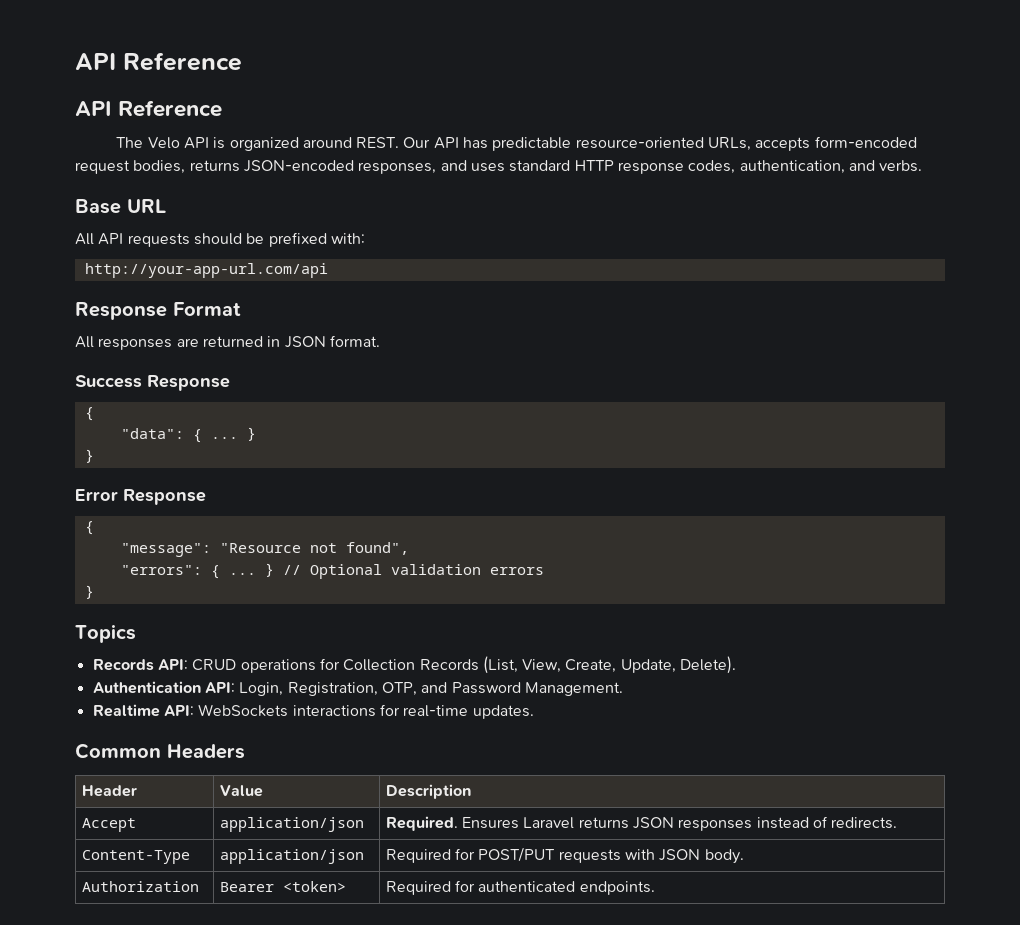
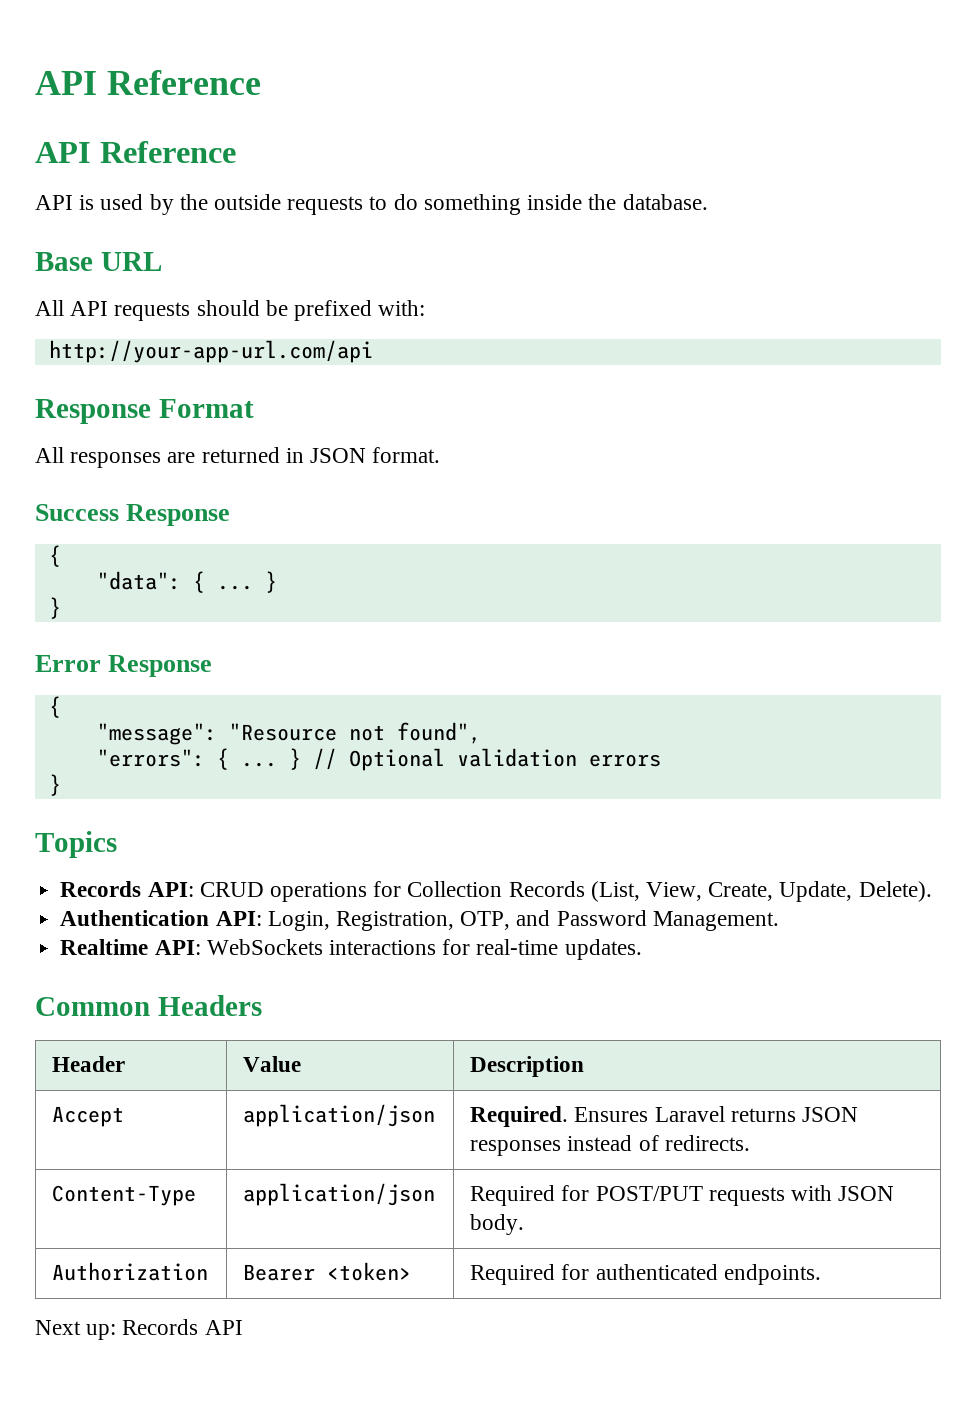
- The Velo API is organized around REST. Our API has predictable resource-oriented URLs, accepts form-encoded request bodies, returns JSON-encoded responses, and uses standard HTTP response codes, authentication, and verbs.
+ API is used by the outside requests to do something inside the database.
+ Next up: Records API

